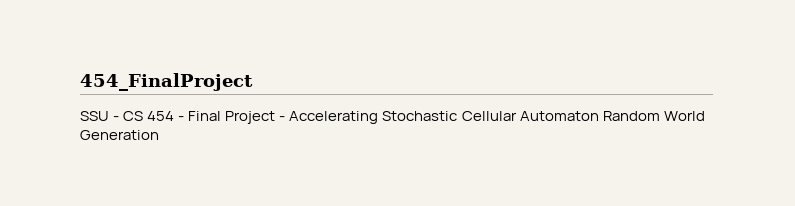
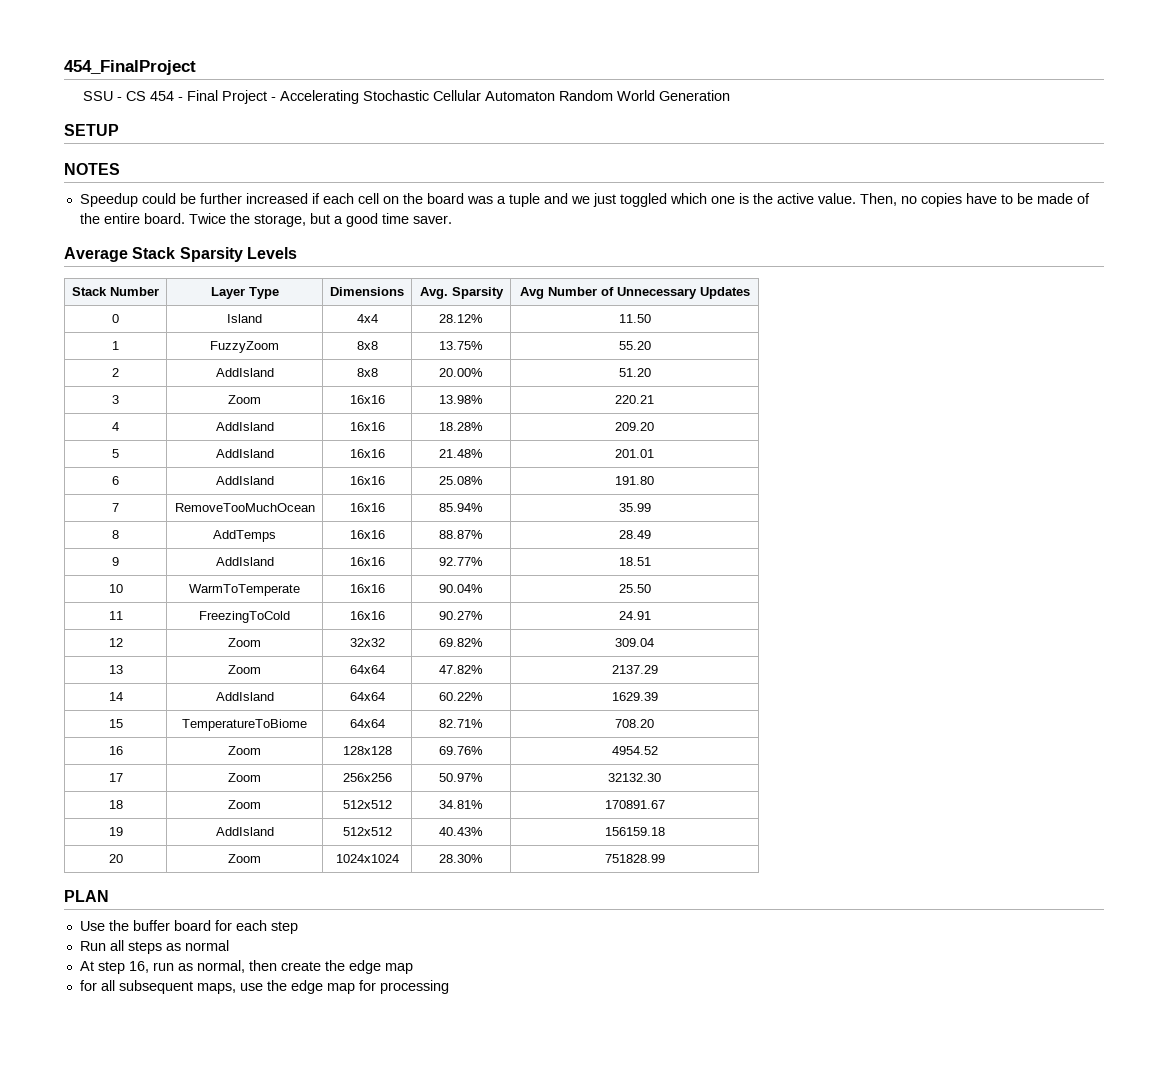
+ SETUP
+ NOTES
+ Speedup could be further increased if each cell on the board was a tuple and we just toggled which one is the active value. Then, no copies have to be made of the entire board. Twice the storage, but a good time saver.
+ Average Stack Sparsity Levels
+ Stack Number | Layer Type | Dimensions | Avg. Sparsity | Avg Number of Unnecessary Updates
+ 0 | Island | 4x4 | 28.12% | 11.50
+ 1 | FuzzyZoom | 8x8 | 13.75% | 55.20
+ 2 | AddIsland | 8x8 | 20.00% | 51.20
+ 3 | Zoom | 16x16 | 13.98% | 220.21
+ 4 | AddIsland | 16x16 | 18.28% | 209.20
+ 5 | AddIsland | 16x16 | 21.48% | 201.01
+ 6 | AddIsland | 16x16 | 25.08% | 191.80
+ 7 | RemoveTooMuchOcean | 16x16 | 85.94% | 35.99
+ 8 | AddTemps | 16x16 | 88.87% | 28.49
+ 9 | AddIsland | 16x16 | 92.77% | 18.51
+ 10 | WarmToTemperate | 16x16 | 90.04% | 25.50
+ 11 | FreezingToCold | 16x16 | 90.27% | 24.91
+ 12 | Zoom | 32x32 | 69.82% | 309.04
+ 13 | Zoom | 64x64 | 47.82% | 2137.29
+ 14 | AddIsland | 64x64 | 60.22% | 1629.39
+ 15 | TemperatureToBiome | 64x64 | 82.71% | 708.20
+ 16 | Zoom | 128x128 | 69.76% | 4954.52
+ 17 | Zoom | 256x256 | 50.97% | 32132.30
+ 18 | Zoom | 512x512 | 34.81% | 170891.67
+ 19 | AddIsland | 512x512 | 40.43% | 156159.18
+ 20 | Zoom | 1024x1024 | 28.30% | 751828.99
+ PLAN
+ Use the buffer board for each step
+ Run all steps as normal
+ At step 16, run as normal, then create the edge map
+ for all subsequent maps, use the edge map for processing

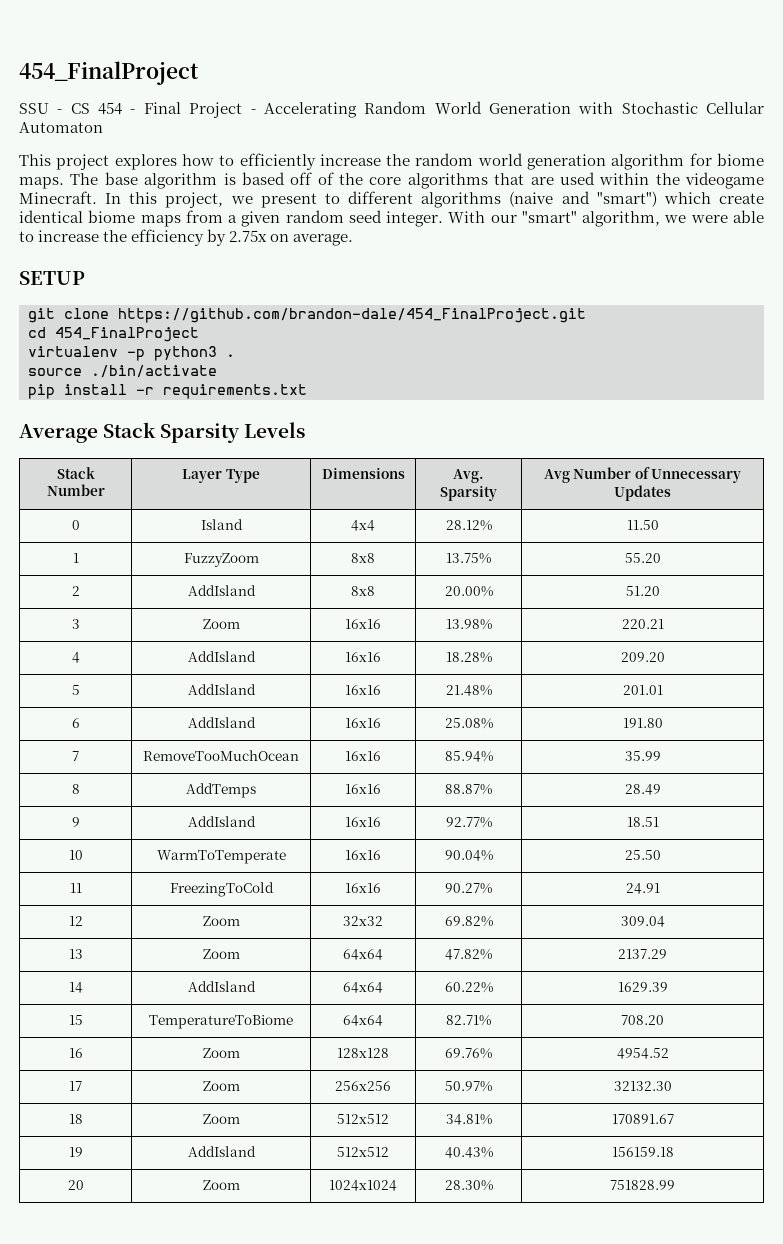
- SSU - CS 454 - Final Project - Accelerating Stochastic Cellular Automaton Random World Generation
+ SSU - CS 454 - Final Project - Accelerating Random World Generation with Stochastic Cellular Automaton
+ This project explores how to efficiently increase the random world generation algorithm for biome maps. The base algorithm is based off of the core algorithms that are used within the videogame Minecraft. In this project, we present to different algorithms (naive and "smart") which create identical biome maps from a given random seed integer. With our "smart" algorithm, we were able to increase the efficiency by 2.75x on average.
  SETUP
- NOTES
- Speedup could be further increased if each cell on the board was a tuple and we just toggled which one is the active value. Then, no copies have to be made of the entire board. Twice the storage, but a good time saver.
+ git clone https://github.com/brandon-dale/454_FinalProject.git
+ cd 454_FinalProject
+ virtualenv -p python3 .
+ source ./bin/activate
+ pip install -r requirements.txt
- PLAN
- Use the buffer board for each step
- Run all steps as normal
- At step 16, run as normal, then create the edge map
- for all subsequent maps, use the edge map for processing

